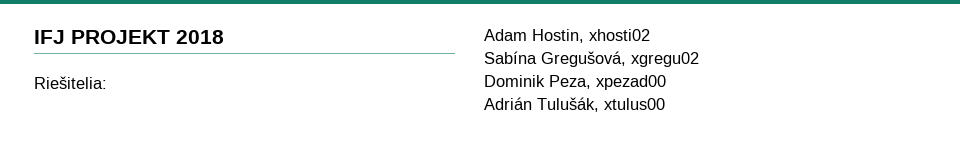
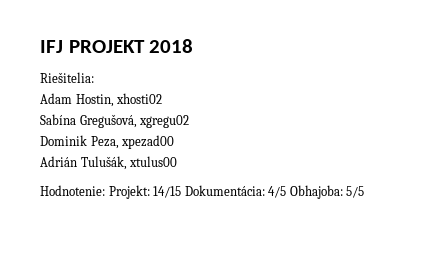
+ Hodnotenie: Projekt: 14/15 Dokumentácia: 4/5 Obhajoba: 5/5

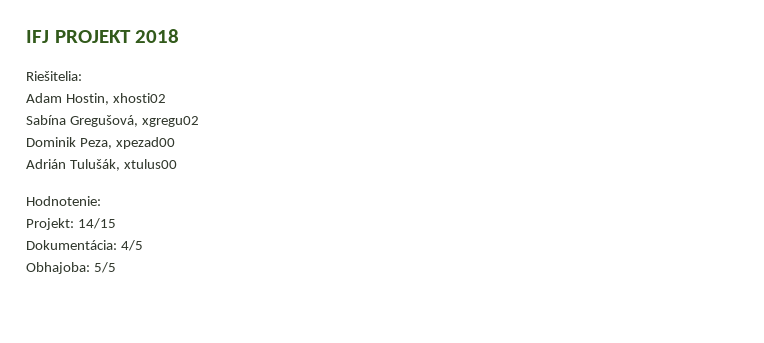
- Hodnotenie: Projekt: 14/15 Dokumentácia: 4/5 Obhajoba: 5/5
+ Hodnotenie:
+ Projekt: 14/15
+ Dokumentácia: 4/5
+ Obhajoba: 5/5

